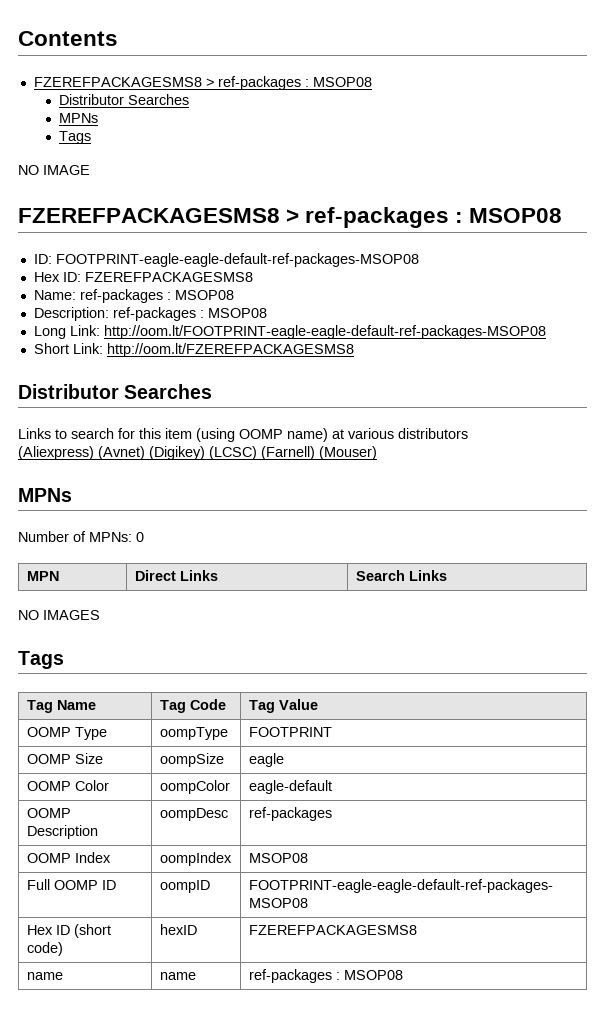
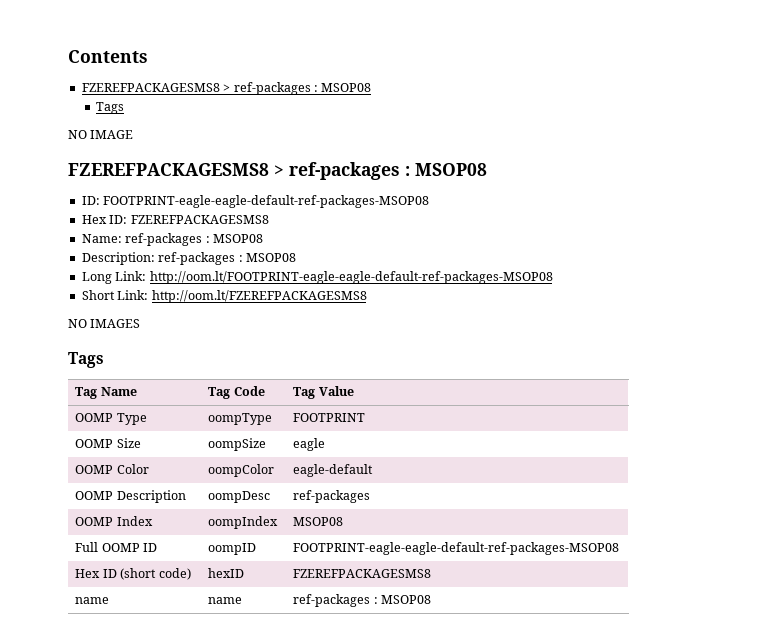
  Contents
  FZEREFPACKAGESMS8 > ref-packages : MSOP08
- Distributor Searches
- MPNs
  Short Link: http://oom.lt/FZEREFPACKAGESMS8
- Distributor Searches
- Links to search for this item (using OOMP name) at various distributors
- (Aliexpress) (Avnet) (Digikey) (LCSC) (Farnell) (Mouser)
- MPNs
- Number of MPNs: 0
- MPN | Direct Links | Search Links

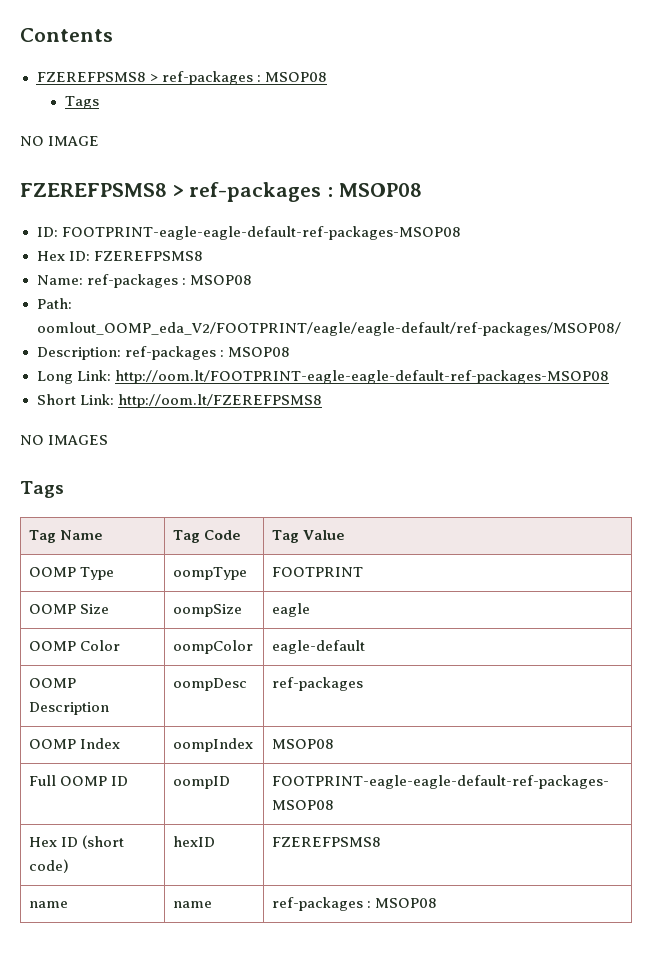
  Contents
- FZEREFPACKAGESMS8 > ref-packages : MSOP08
+ FZEREFPSMS8 > ref-packages : MSOP08
  NO IMAGE
- FZEREFPACKAGESMS8 > ref-packages : MSOP08
+ FZEREFPSMS8 > ref-packages : MSOP08
- Hex ID: FZEREFPACKAGESMS8
+ Hex ID: FZEREFPSMS8
+ Path: oomlout_OOMP_eda_V2/FOOTPRINT/eagle/eagle-default/ref-packages/MSOP08/
- Short Link: http://oom.lt/FZEREFPACKAGESMS8
+ Short Link: http://oom.lt/FZEREFPSMS8
- Hex ID (short code) | hexID | FZEREFPACKAGESMS8
+ Hex ID (short code) | hexID | FZEREFPSMS8

